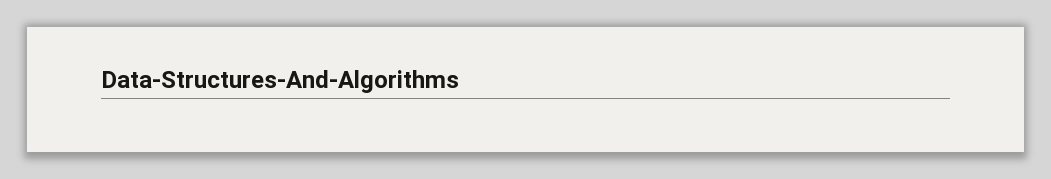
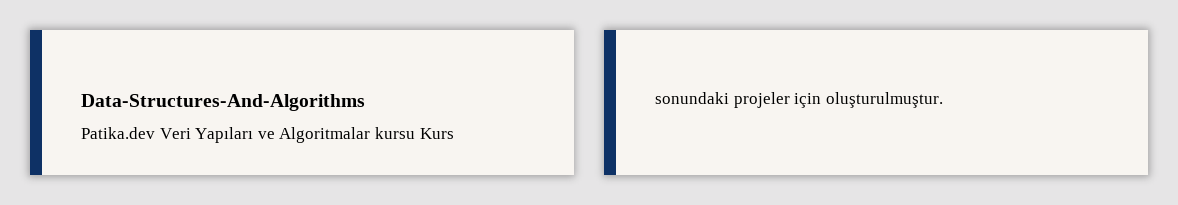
+ Patika.dev Veri Yapıları ve Algoritmalar kursu Kurs sonundaki projeler için oluşturulmuştur.

